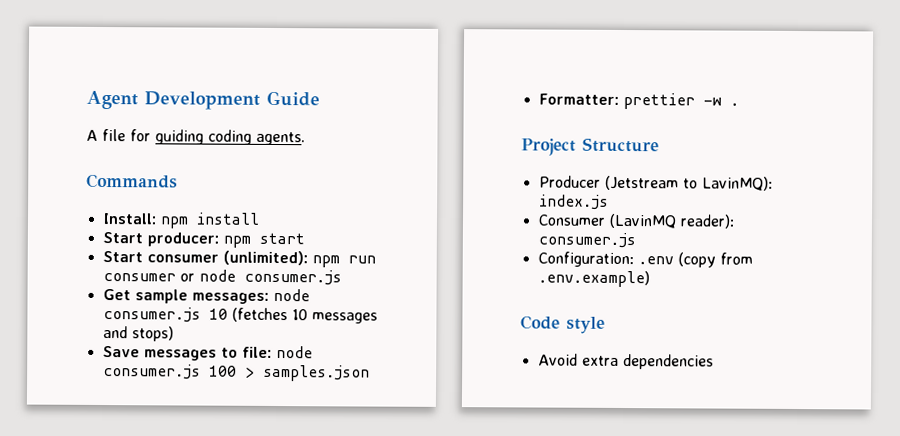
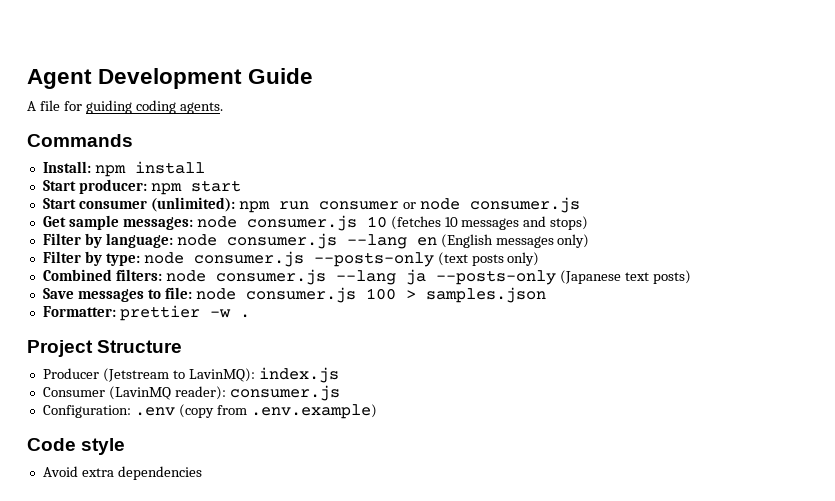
+ Filter by language: node consumer.js --lang en (English messages only)
+ Filter by type: node consumer.js --posts-only (text posts only)
+ Combined filters: node consumer.js --lang ja --posts-only (Japanese text posts)

